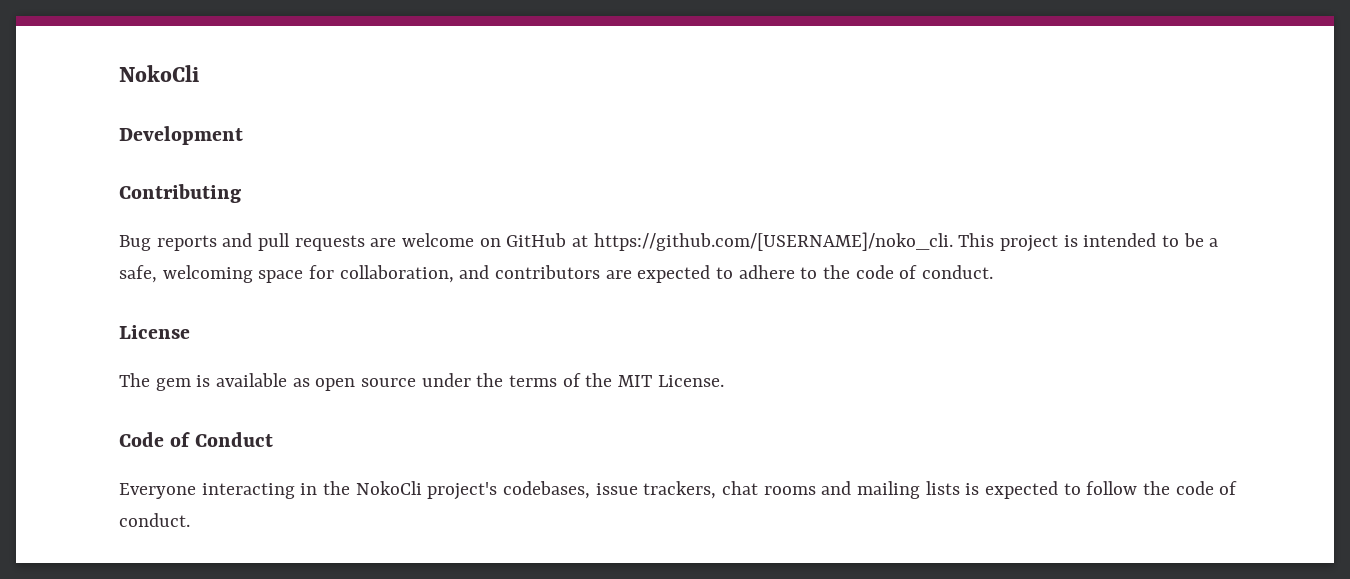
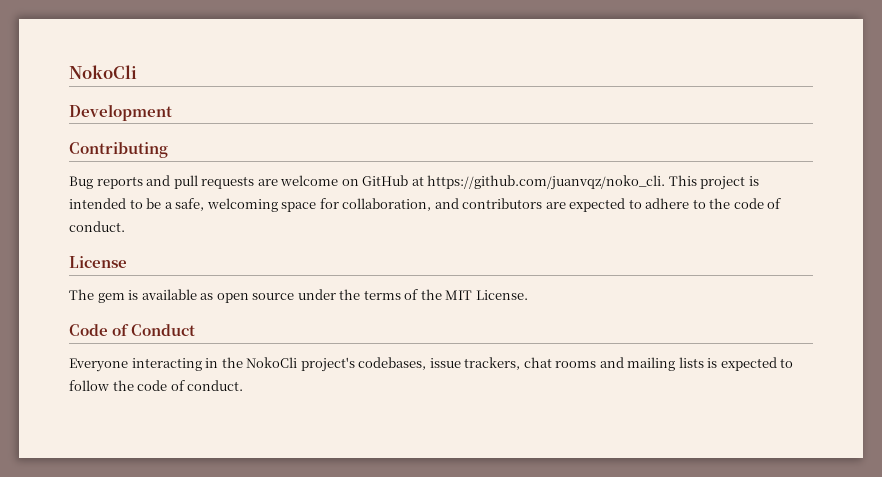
- Bug reports and pull requests are welcome on GitHub at https://github.com/[USERNAME]/noko_cli. This project is intended to be a safe, welcoming space for collaboration, and contributors are expected to adhere to the code of conduct.
+ Bug reports and pull requests are welcome on GitHub at https://github.com/juanvqz/noko_cli. This project is intended to be a safe, welcoming space for collaboration, and contributors are expected to adhere to the code of conduct.

